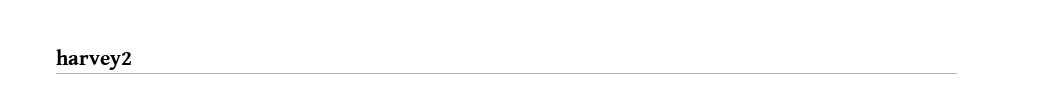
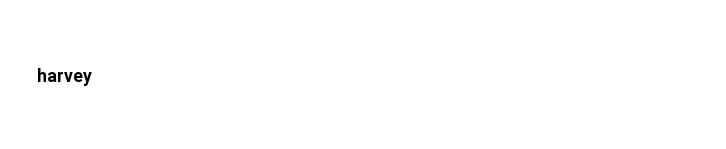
- harvey2
+ harvey

